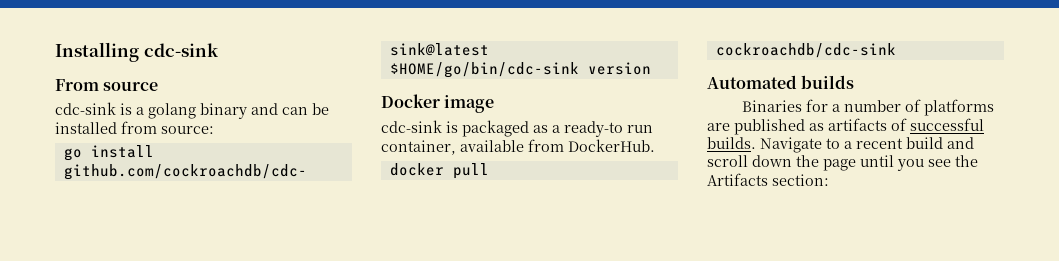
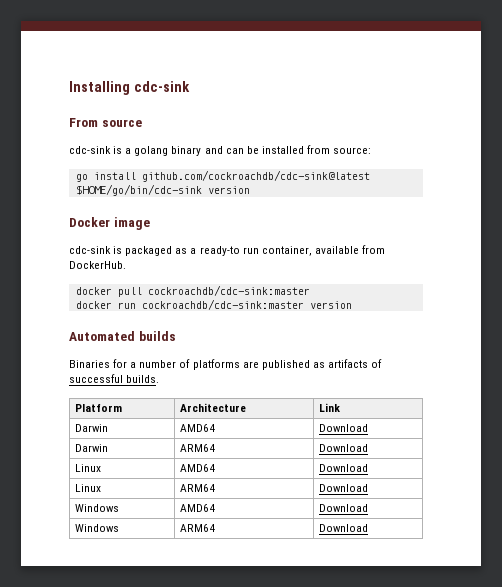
- docker pull cockroachdb/cdc-sink
+ docker pull cockroachdb/cdc-sink:master
+ docker run cockroachdb/cdc-sink:master version
- Binaries for a number of platforms are published as artifacts of successful builds. Navigate to a recent build and scroll down the page until you see the Artifacts section:
+ Binaries for a number of platforms are published as artifacts of successful builds.
+ Platform | Architecture | Link
+ Darwin | AMD64 | Download
+ Darwin | ARM64 | Download
+ Linux | AMD64 | Download
+ Linux | ARM64 | Download
+ Windows | AMD64 | Download
+ Windows | ARM64 | Download

